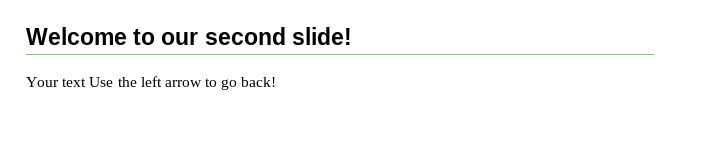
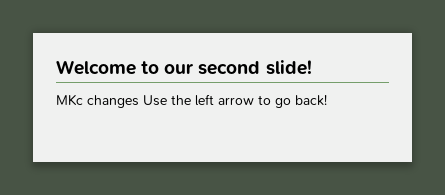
- Your text Use the left arrow to go back!
+ MKc changes Use the left arrow to go back!

